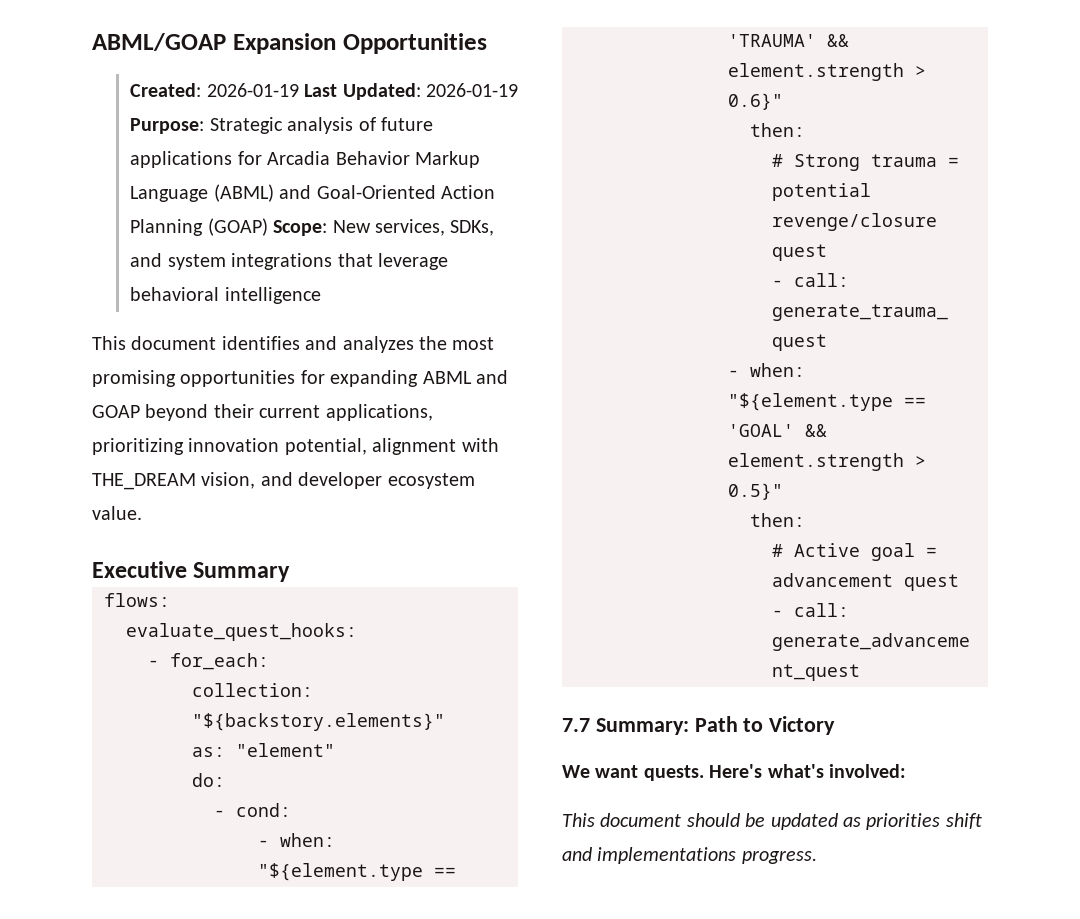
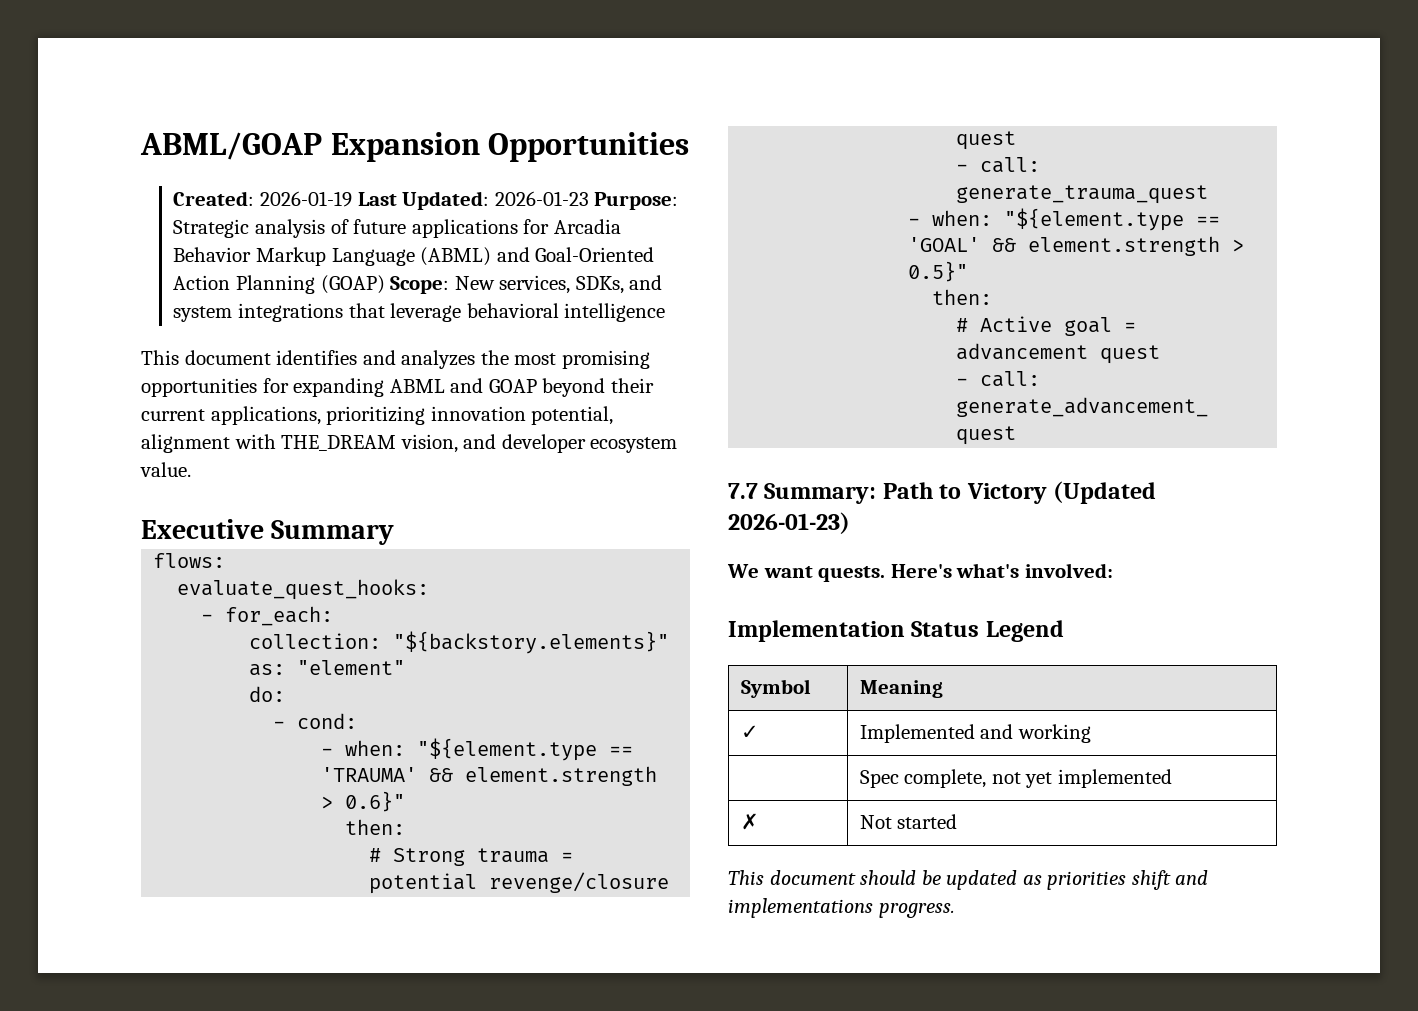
- Created: 2026-01-19 Last Updated: 2026-01-19 Purpose: Strategic analysis of future applications for Arcadia Behavior Markup Language (ABML) and Goal-Oriented Action Planning (GOAP) Scope: New services, SDKs, and system integrations that leverage behavioral intelligence
+ Created: 2026-01-19 Last Updated: 2026-01-23 Purpose: Strategic analysis of future applications for Arcadia Behavior Markup Language (ABML) and Goal-Oriented Action Planning (GOAP) Scope: New services, SDKs, and system integrations that leverage behavioral intelligence
- 7.7 Summary: Path to Victory
+ 7.7 Summary: Path to Victory (Updated 2026-01-23)
+ Implementation Status Legend
+ Symbol | Meaning
+ ✓ | Implemented and working
+ | Spec complete, not yet implemented
+ ✗ | Not started

